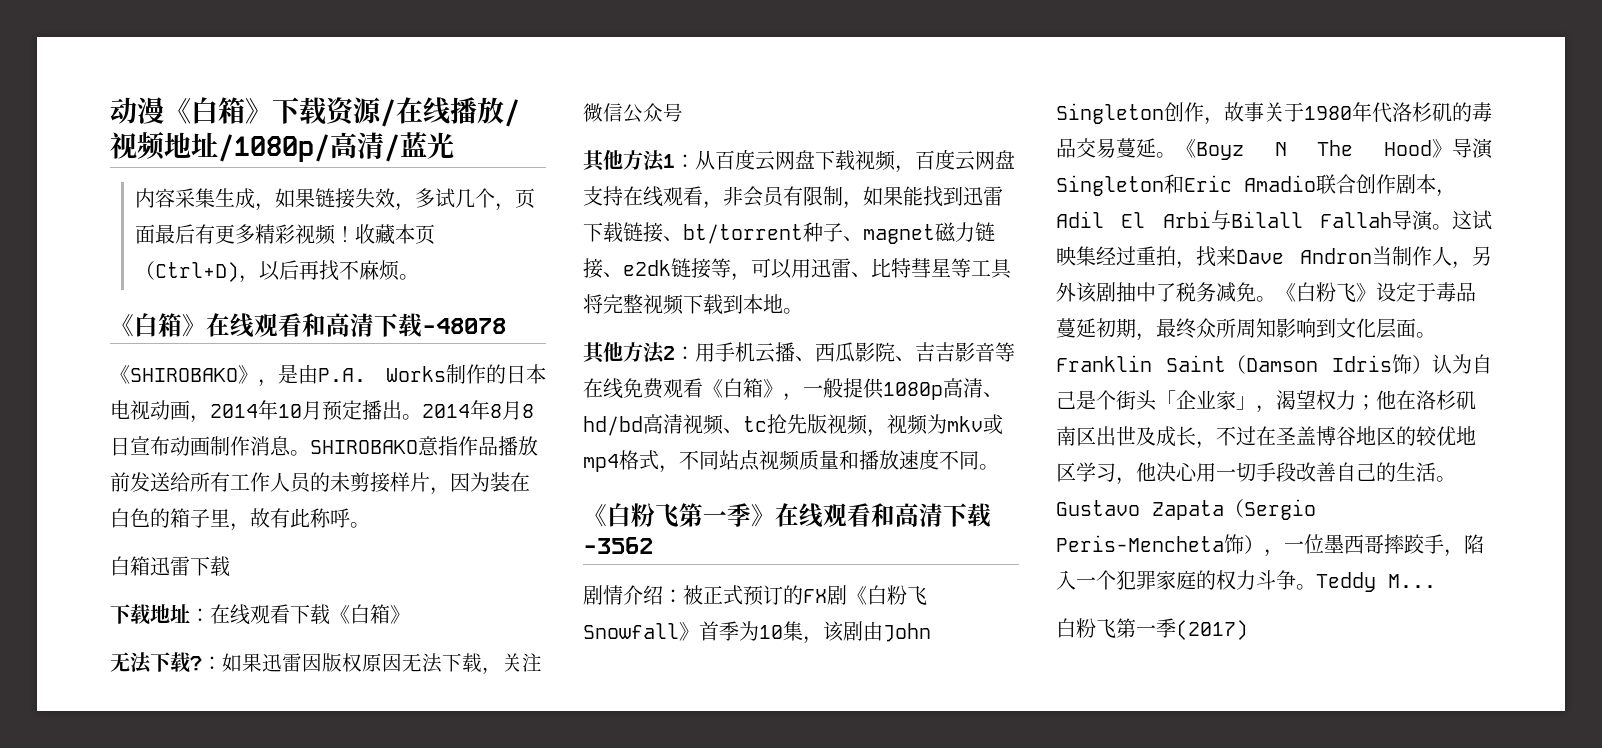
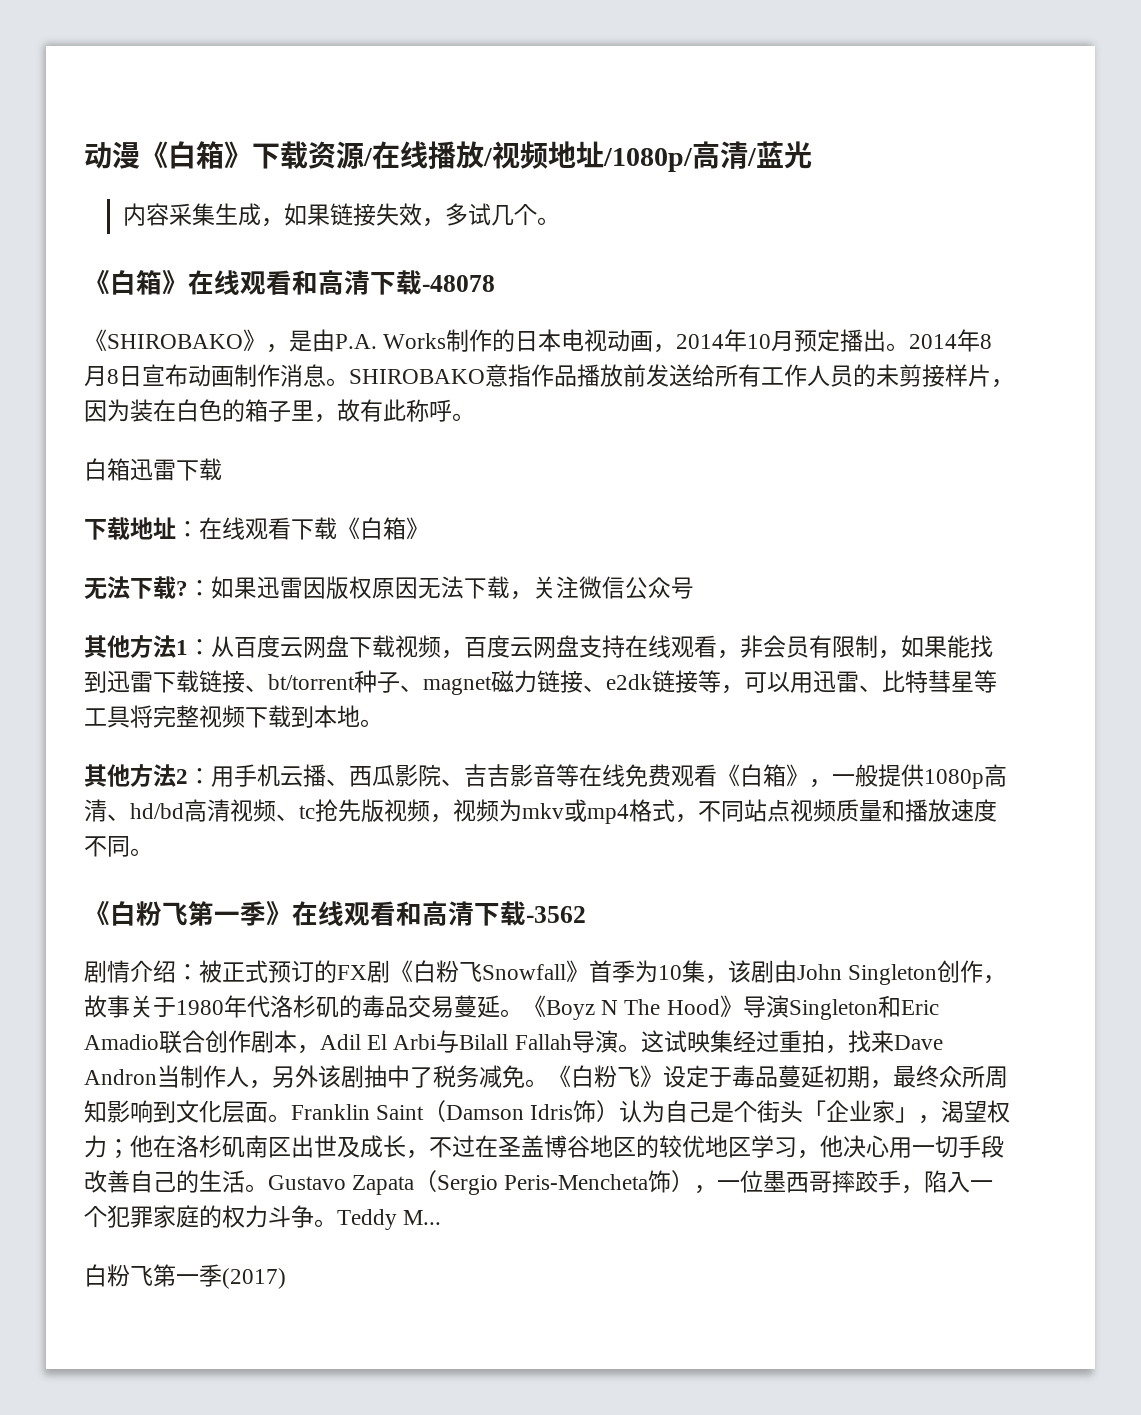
- 内容采集生成，如果链接失效，多试几个，页面最后有更多精彩视频！收藏本页（Ctrl+D)，以后再找不麻烦。
+ 内容采集生成，如果链接失效，多试几个。

